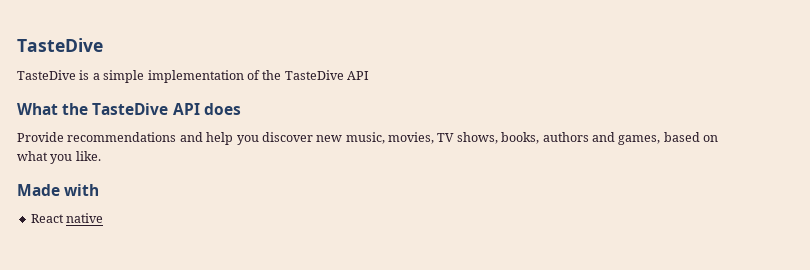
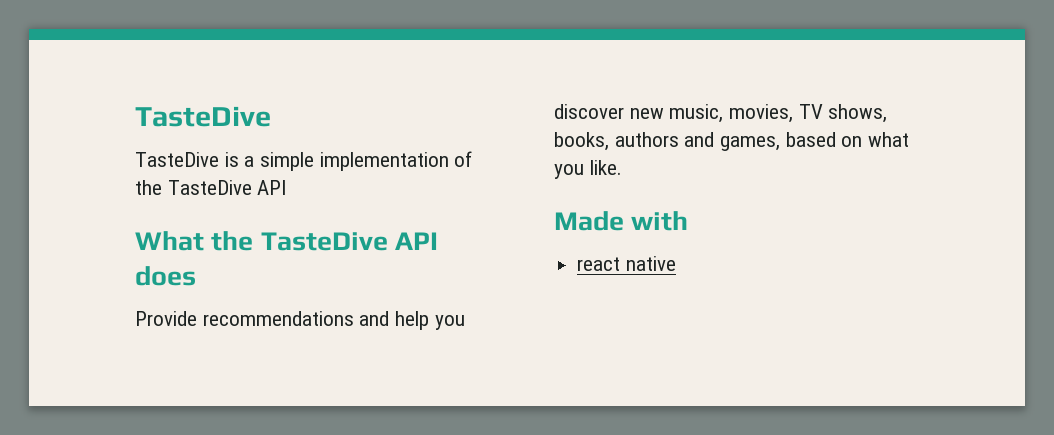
- React native
+ react native

